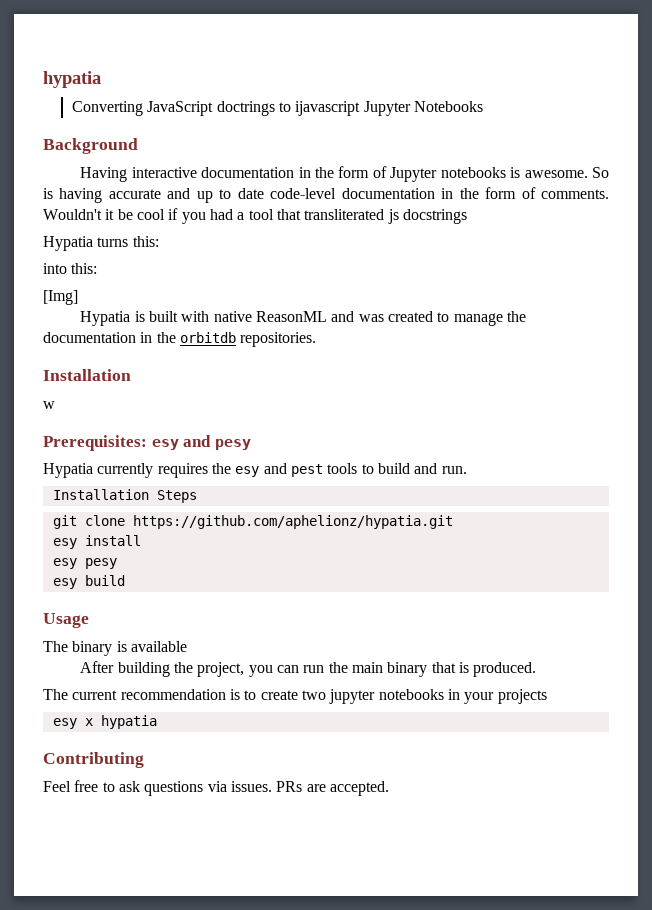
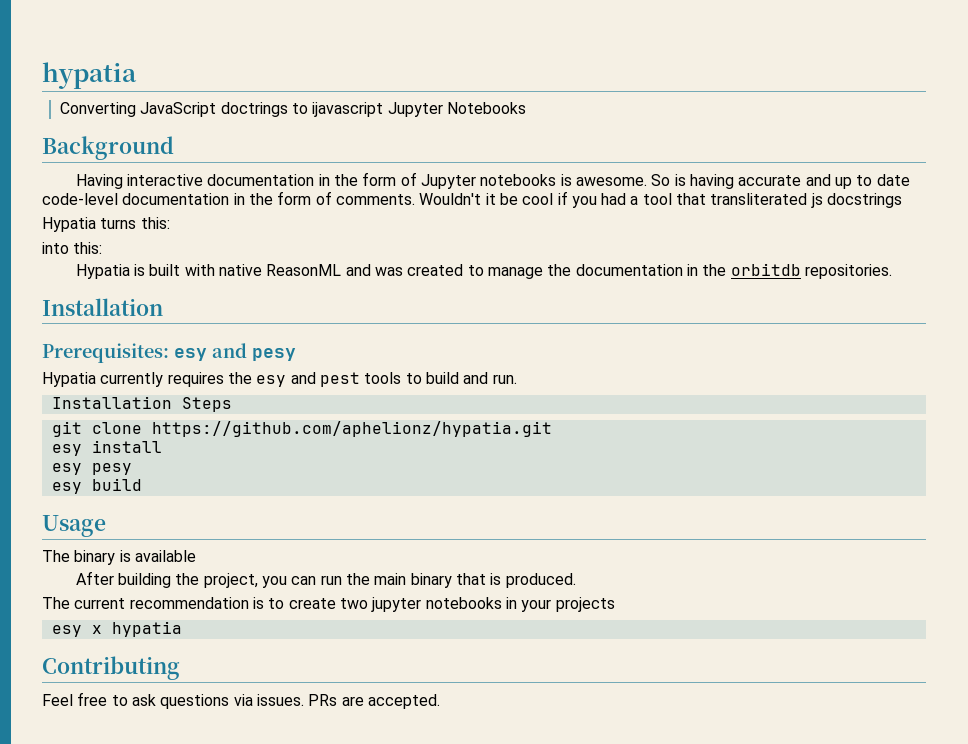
- [Img]
- w

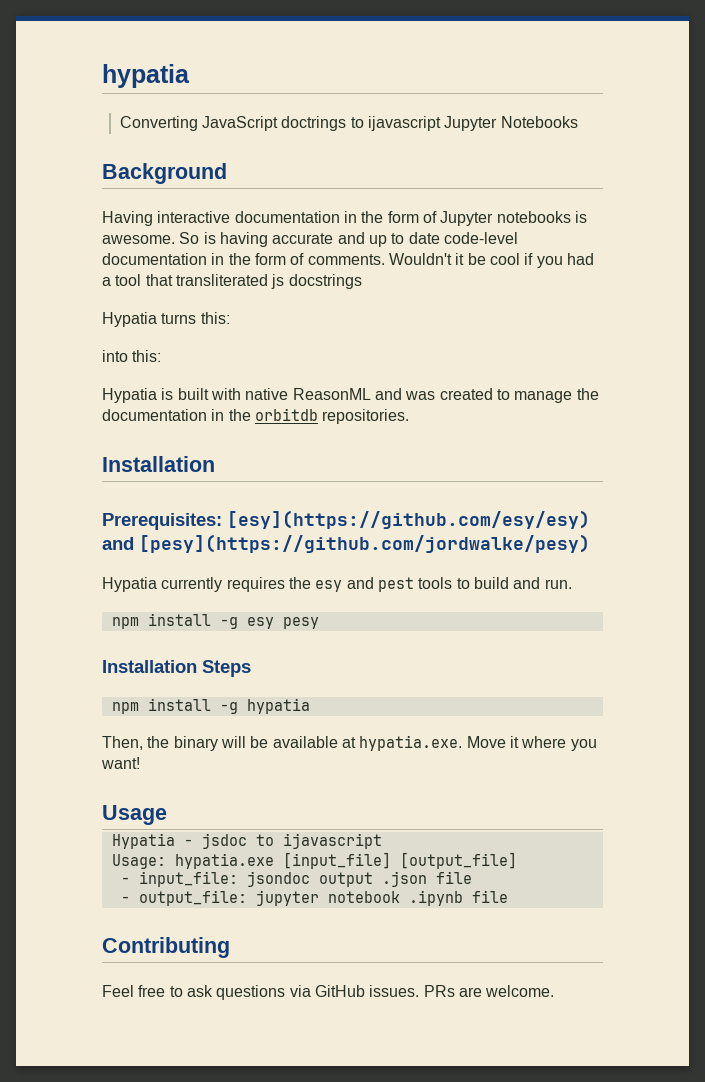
- Prerequisites: esy and pesy
+ Prerequisites: [esy](https://github.com/esy/esy) and [pesy](https://github.com/jordwalke/pesy)
+ npm install -g esy pesy
  Installation Steps
- git clone https://github.com/aphelionz/hypatia.git
- esy install
- esy pesy
- esy build
+ npm install -g hypatia
+ Then, the binary will be available at hypatia.exe. Move it where you want!
  Usage
- The binary is available
- After building the project, you can run the main binary that is produced.
- The current recommendation is to create two jupyter notebooks in your projects
- esy x hypatia
+ Hypatia - jsdoc to ijavascript
+ Usage: hypatia.exe [input_file] [output_file]
+ - input_file: jsondoc output .json file
+ - output_file: jupyter notebook .ipynb file
- Feel free to ask questions via issues.
+ Feel free to ask questions via GitHub issues.
- PRs are accepted.
+ PRs are welcome.

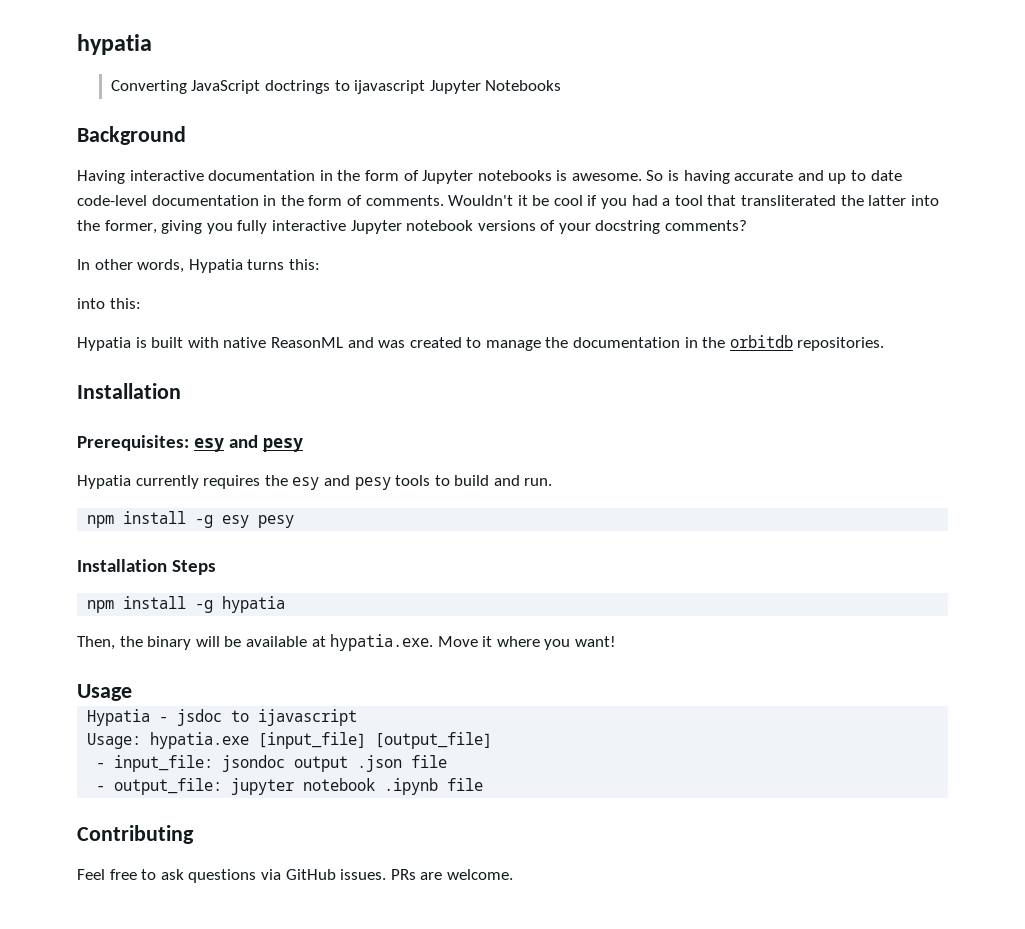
- Wouldn't it be cool if you had a tool that transliterated js docstrings
- Hypatia turns this:
+ Wouldn't it be cool if you had a tool that transliterated the latter into the former, giving you fully interactive Jupyter notebook versions of your docstring comments?
+ In other words, Hypatia turns this:
- Prerequisites: [esy](https://github.com/esy/esy) and [pesy](https://github.com/jordwalke/pesy)
+ Prerequisites: esy and pesy
- Hypatia currently requires the esy and pest tools to build and run.
+ Hypatia currently requires the esy and pesy tools to build and run.

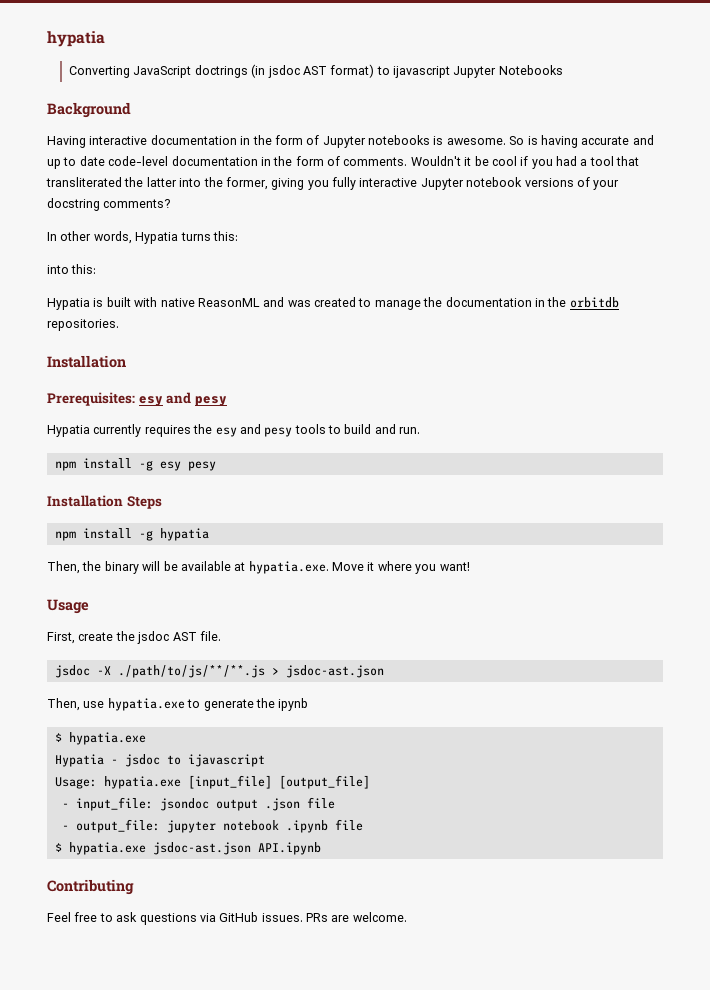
- Converting JavaScript doctrings to ijavascript Jupyter Notebooks
+ Converting JavaScript doctrings (in jsdoc AST format) to ijavascript Jupyter Notebooks
+ First, create the jsdoc AST file.
+ jsdoc -X ./path/to/js/**/**.js > jsdoc-ast.json
+ Then, use hypatia.exe to generate the ipynb
+ $ hypatia.exe
+ $ hypatia.exe jsdoc-ast.json API.ipynb

